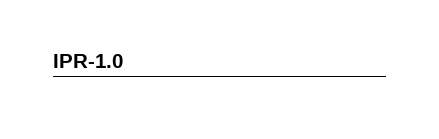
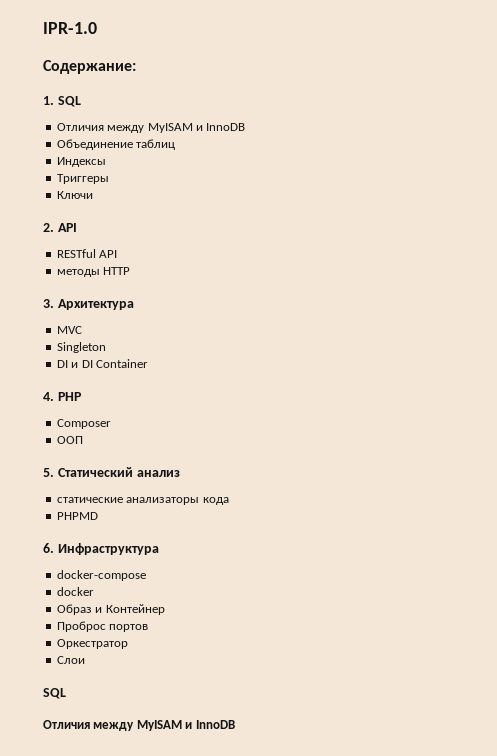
+ Содержание:
+ 1. SQL
+ Отличия между MyISAM и InnoDB
+ Объединение таблиц
+ Индексы
+ Триггеры
+ Ключи
+ 2. API
+ RESTful API
+ методы HTTP
+ 3. Архитектура
+ MVC
+ Singleton
+ DI и DI Container
+ 4. PHP
+ Composer
+ ООП
+ 5. Статический анализ
+ статические анализаторы кода
+ PHPMD
+ 6. Инфраструктура
+ docker-compose
+ docker
+ Образ и Контейнер
+ Проброс портов
+ Оркестратор
+ Слои
+ SQL
+ Отличия между MyISAM и InnoDB

